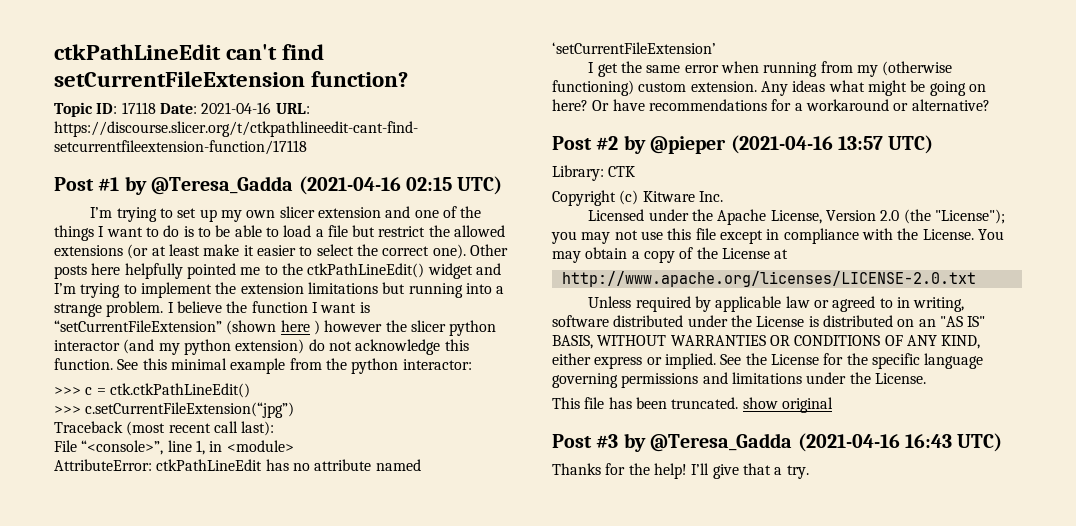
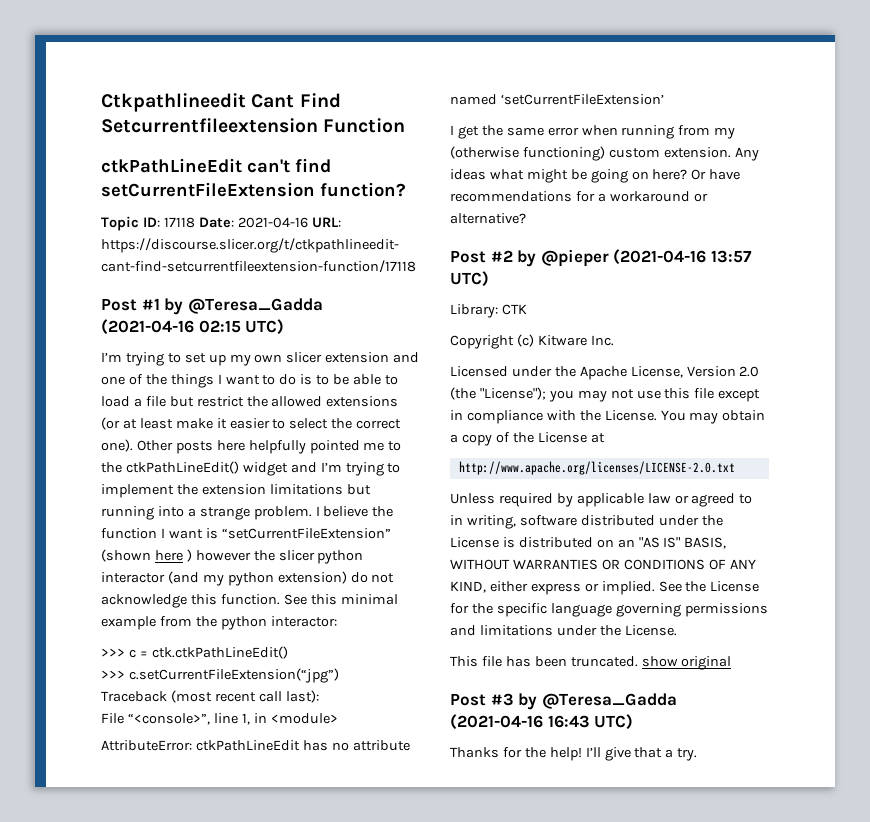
+ Ctkpathlineedit Cant Find Setcurrentfileextension Function

